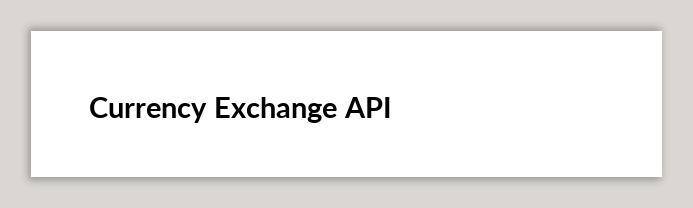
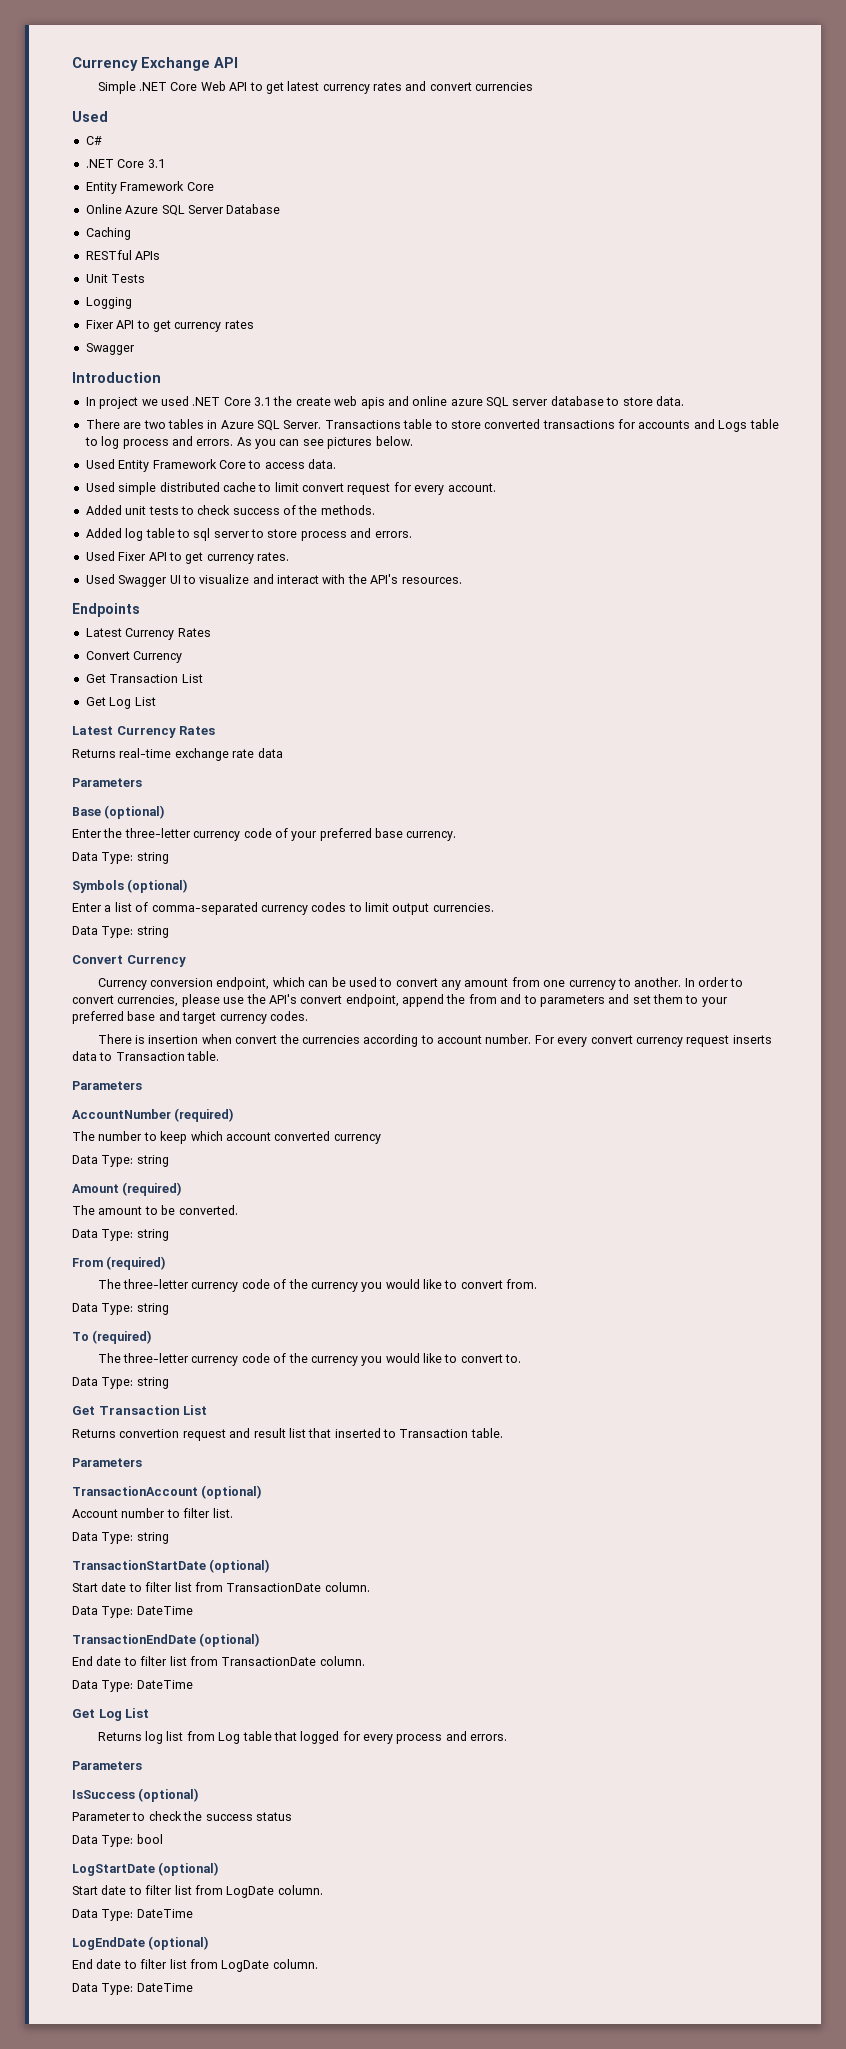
+ Simple .NET Core Web API to get latest currency rates and convert currencies
+ Used
+ C#
+ .NET Core 3.1
+ Entity Framework Core
+ Online Azure SQL Server Database
+ Caching
+ RESTful APIs
+ Unit Tests
+ Logging
+ Fixer API to get currency rates
+ Swagger
+ Introduction
+ In project we used .NET Core 3.1 the create web apis and online azure SQL server database to store data.
+ There are two tables in Azure SQL Server. Transactions table to store converted transactions for accounts and Logs table to log process and errors. As you can see pictures below.
+ Used Entity Framework Core to access data.
+ Used simple distributed cache to limit convert request for every account.
+ Added unit tests to check success of the methods.
+ Added log table to sql server to store process and errors.
+ Used Fixer API to get currency rates.
+ Used Swagger UI to visualize and interact with the API's resources.
+ Endpoints
+ Latest Currency Rates
+ Convert Currency
+ Get Transaction List
+ Get Log List
+ Latest Currency Rates
+ Returns real-time exchange rate data
+ Parameters
+ Base (optional)
+ Enter the three-letter currency code of your preferred base currency.
+ Data Type: string
+ Symbols (optional)
+ Enter a list of comma-separated currency codes to limit output currencies.
+ Data Type: string
+ Convert Currency
+ Currency conversion endpoint, which can be used to convert any amount from one currency to another. In order to convert currencies, please use the API's convert endpoint, append the from and to parameters and set them to your preferred base and target currency codes.
+ There is insertion when convert the currencies according to account number. For every convert currency request inserts data to Transaction table.
+ Parameters
+ AccountNumber (required)
+ The number to keep which account converted currency
+ Data Type: string
+ Amount (required)
+ The amount to be converted.
+ Data Type: string
+ From (required)
+ The three-letter currency code of the currency you would like to convert from.
+ Data Type: string
+ To (required)
+ The three-letter currency code of the currency you would like to convert to.
+ Data Type: string
+ Get Transaction List
+ Returns convertion request and result list that inserted to Transaction table.
+ Parameters
+ TransactionAccount (optional)
+ Account number to filter list.
+ Data Type: string
+ TransactionStartDate (optional)
+ Start date to filter list from TransactionDate column.
+ Data Type: DateTime
+ TransactionEndDate (optional)
+ End date to filter list from TransactionDate column.
+ Data Type: DateTime
+ Get Log List
+ Returns log list from Log table that logged for every process and errors.
+ Parameters
+ IsSuccess (optional)
+ Parameter to check the success status
+ Data Type: bool
+ LogStartDate (optional)
+ Start date to filter list from LogDate column.
+ Data Type: DateTime
+ LogEndDate (optional)
+ End date to filter list from LogDate column.
+ Data Type: DateTime

